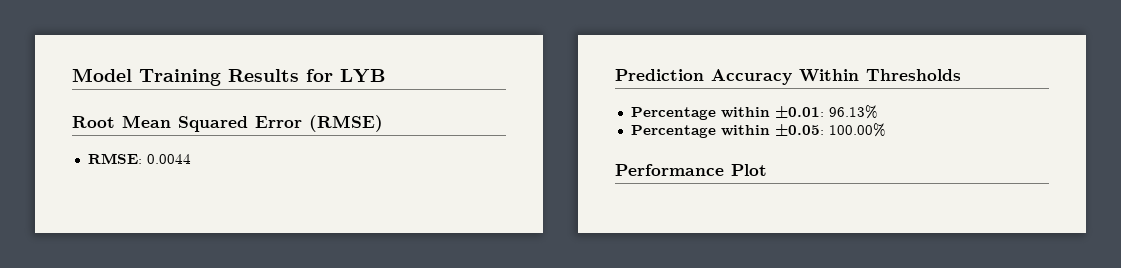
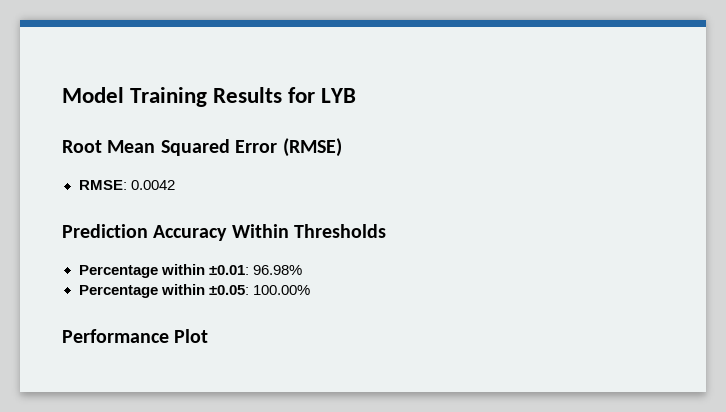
- RMSE: 0.0044
+ RMSE: 0.0042
- Percentage within ±0.01: 96.13%
+ Percentage within ±0.01: 96.98%

